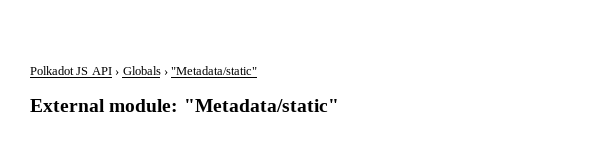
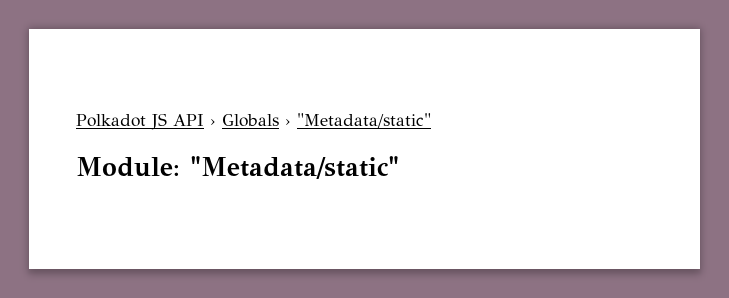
- External module: "Metadata/static"
+ Module: "Metadata/static"

